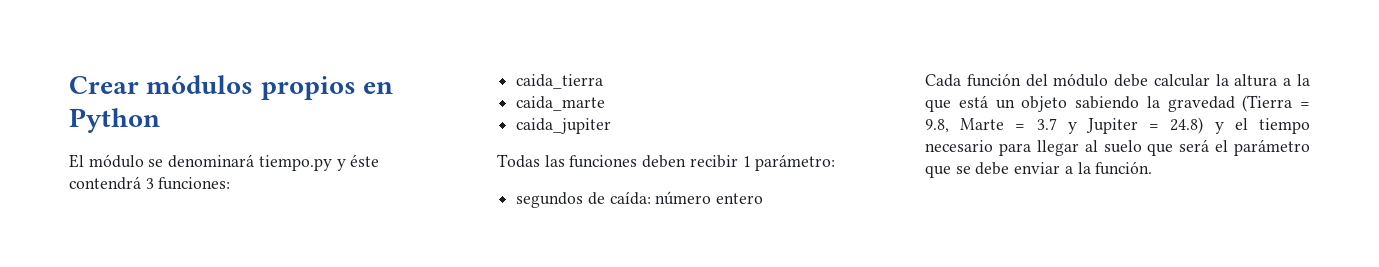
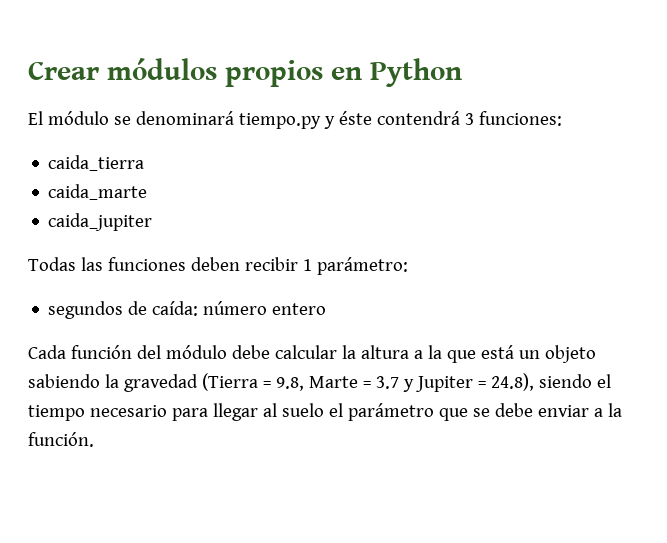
- Cada función del módulo debe calcular la altura a la que está un objeto sabiendo la gravedad (Tierra = 9.8, Marte = 3.7 y Jupiter = 24.8) y el tiempo necesario para llegar al suelo que será el parámetro que se debe enviar a la función.
+ Cada función del módulo debe calcular la altura a la que está un objeto sabiendo la gravedad (Tierra = 9.8, Marte = 3.7 y Jupiter = 24.8), siendo el tiempo necesario para llegar al suelo el parámetro que se debe enviar a la función.

